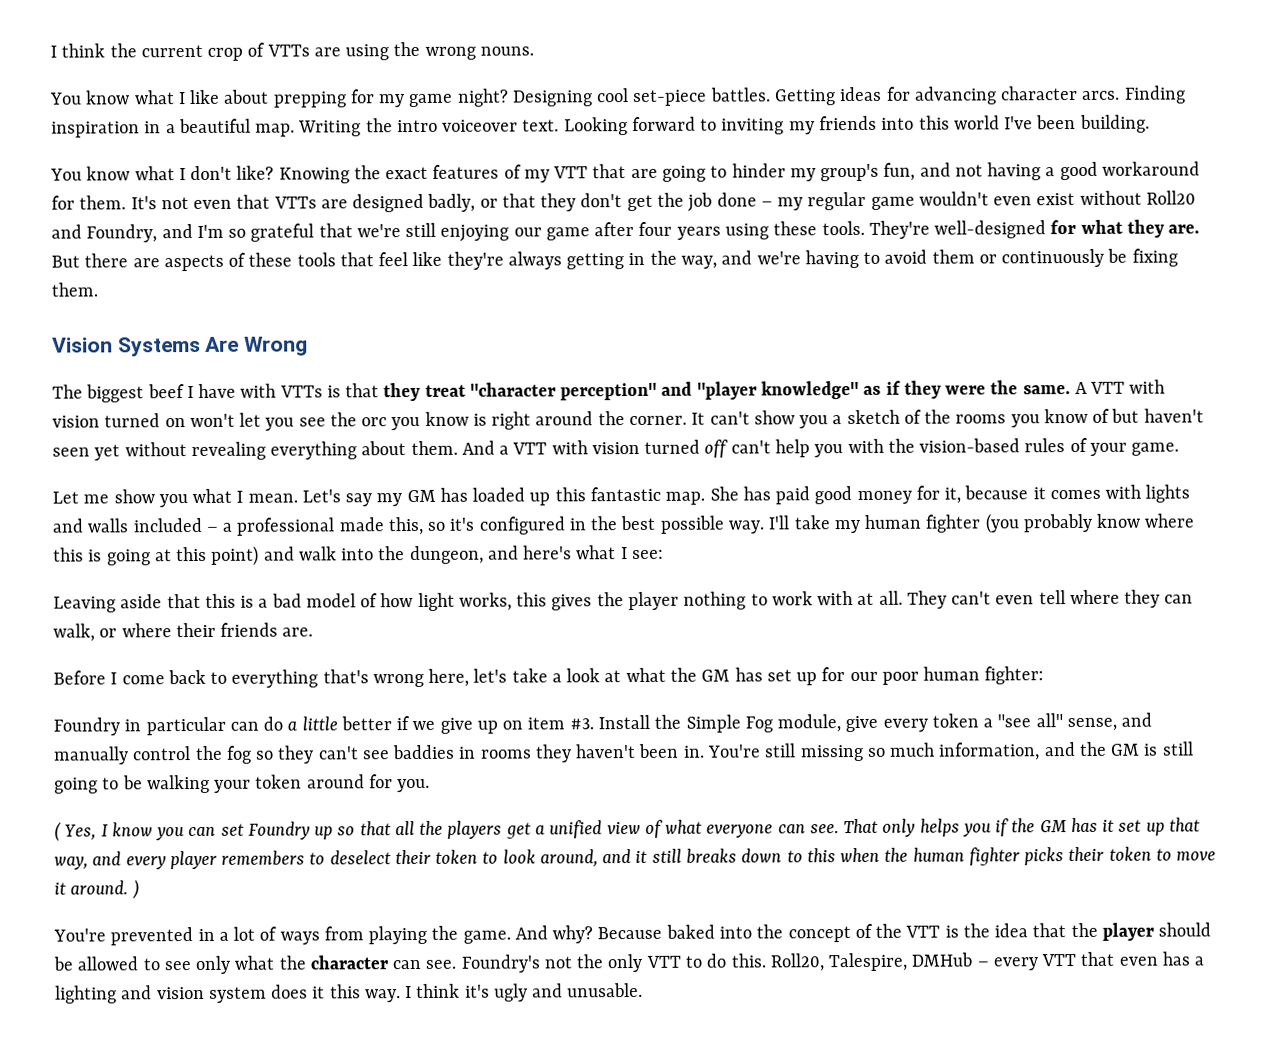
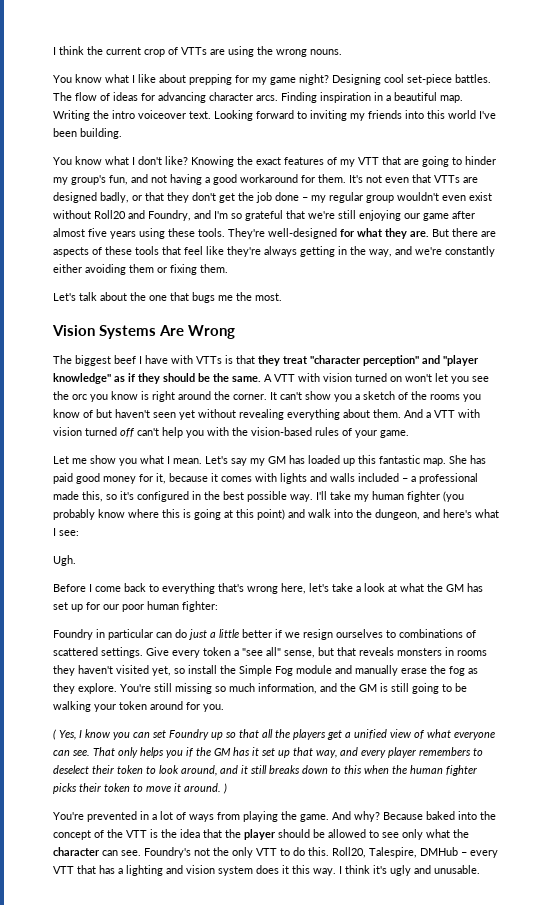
- Getting ideas for advancing character arcs.
+ The flow of ideas for advancing character arcs.
- It's not even that VTTs are designed badly, or that they don't get the job done – my regular game wouldn't even exist without Roll20 and Foundry, and I'm so grateful that we're still enjoying our game after four years using these tools.
+ It's not even that VTTs are designed badly, or that they don't get the job done – my regular group wouldn't even exist without Roll20 and Foundry, and I'm so grateful that we're still enjoying our game after almost five years using these tools.
- But there are aspects of these tools that feel like they're always getting in the way, and we're having to avoid them or continuously be fixing them.
+ But there are aspects of these tools that feel like they're always getting in the way, and we're constantly either avoiding them or fixing them.
+ Let's talk about the one that bugs me the most.
- The biggest beef I have with VTTs is that they treat "character perception" and "player knowledge" as if they were the same.
+ The biggest beef I have with VTTs is that they treat "character perception" and "player knowledge" as if they should be the same.
- Leaving aside that this is a bad model of how light works, this gives the player nothing to work with at all. They can't even tell where they can walk, or where their friends are.
+ Ugh.
- Foundry in particular can do a little better if we give up on item #3. Install the Simple Fog module, give every token a "see all" sense, and manually control the fog so they can't see baddies in rooms they haven't been in.
+ Foundry in particular can do just a little better if we resign ourselves to combinations of scattered settings. Give every token a "see all" sense, but that reveals monsters in rooms they haven't visited yet, so install the Simple Fog module and manually erase the fog as they explore.
- Roll20, Talespire, DMHub – every VTT that even has a lighting and vision system does it this way.
+ Roll20, Talespire, DMHub – every VTT that has a lighting and vision system does it this way.

